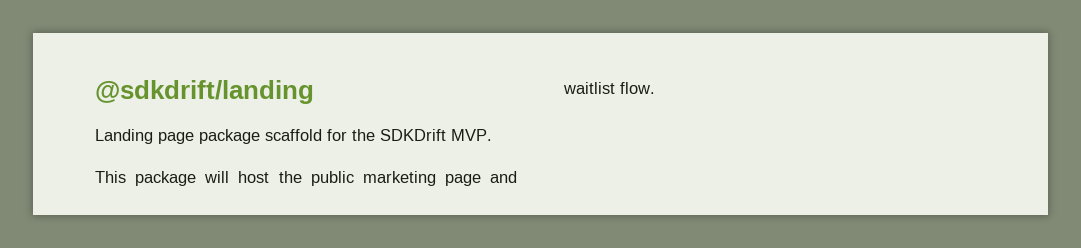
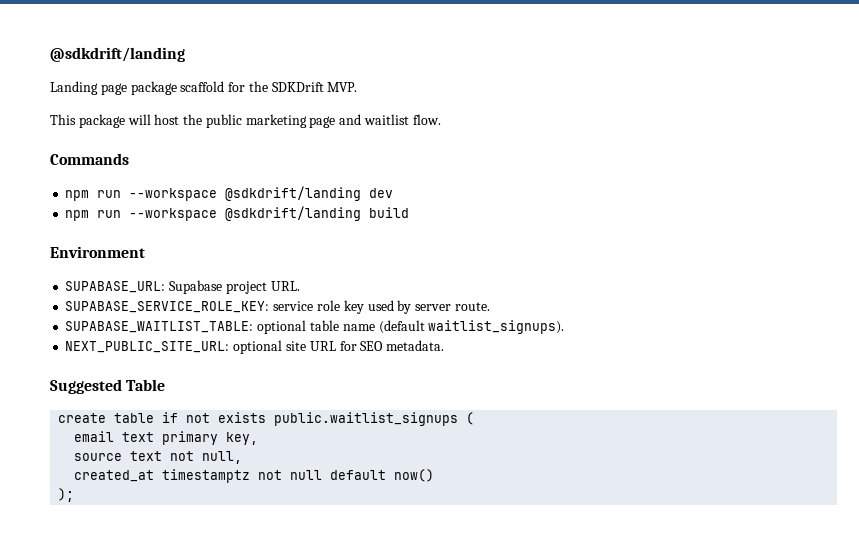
+ Commands
+ npm run --workspace @sdkdrift/landing dev
+ npm run --workspace @sdkdrift/landing build
+ Environment
+ SUPABASE_URL: Supabase project URL.
+ SUPABASE_SERVICE_ROLE_KEY: service role key used by server route.
+ SUPABASE_WAITLIST_TABLE: optional table name (default waitlist_signups).
+ NEXT_PUBLIC_SITE_URL: optional site URL for SEO metadata.
+ Suggested Table
+ create table if not exists public.waitlist_signups (
+ email text primary key,
+ source text not null,
+ created_at timestamptz not null default now()
+ );

